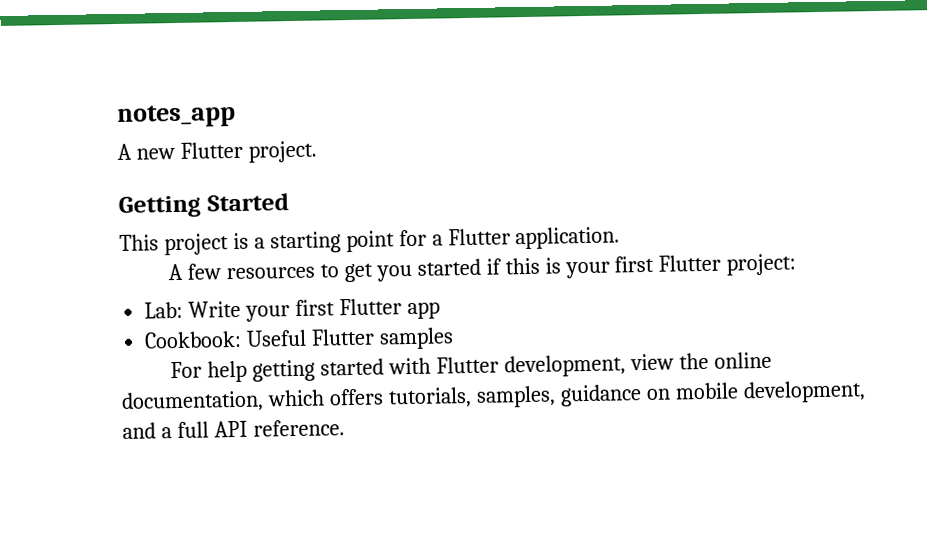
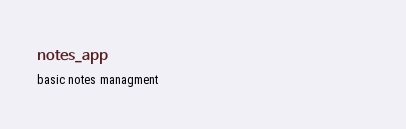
- A new Flutter project.
- Getting Started
- This project is a starting point for a Flutter application.
- A few resources to get you started if this is your first Flutter project:
- Lab: Write your first Flutter app
- Cookbook: Useful Flutter samples
- For help getting started with Flutter development, view the online documentation, which offers tutorials, samples, guidance on mobile development, and a full API reference.
+ basic notes managment

